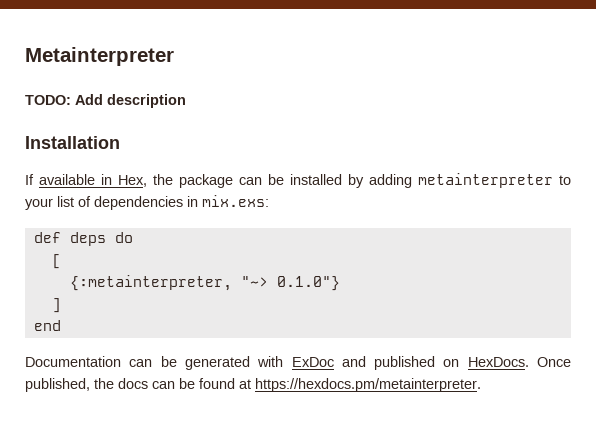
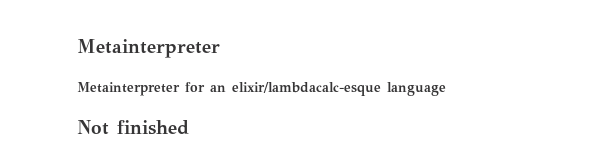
- TODO: Add description
- Installation
- If available in Hex, the package can be installed by adding metainterpreter to your list of dependencies in mix.exs:
- def deps do
- [
- {:metainterpreter, "~> 0.1.0"}
- ]
- end
- Documentation can be generated with ExDoc and published on HexDocs. Once published, the docs can be found at https://hexdocs.pm/metainterpreter.
+ Metainterpreter for an elixir/lambdacalc-esque language
+ Not finished

